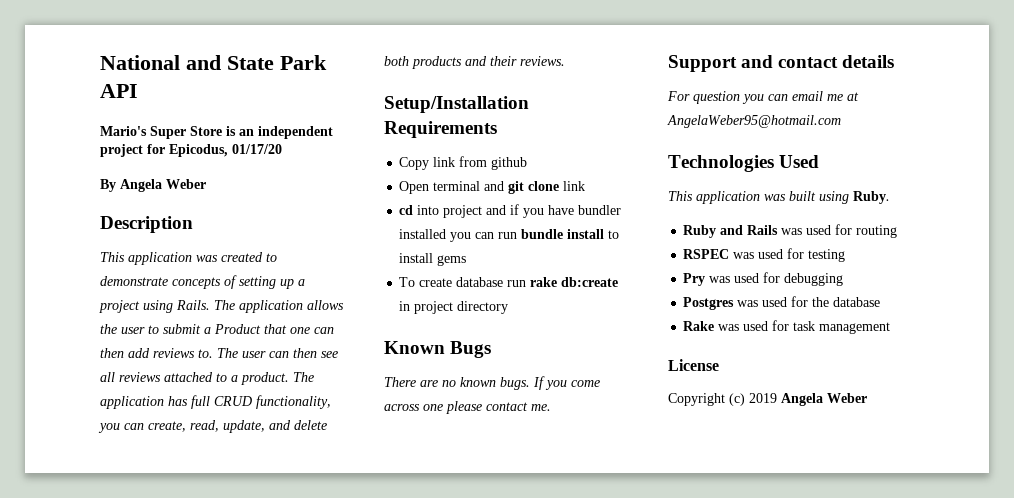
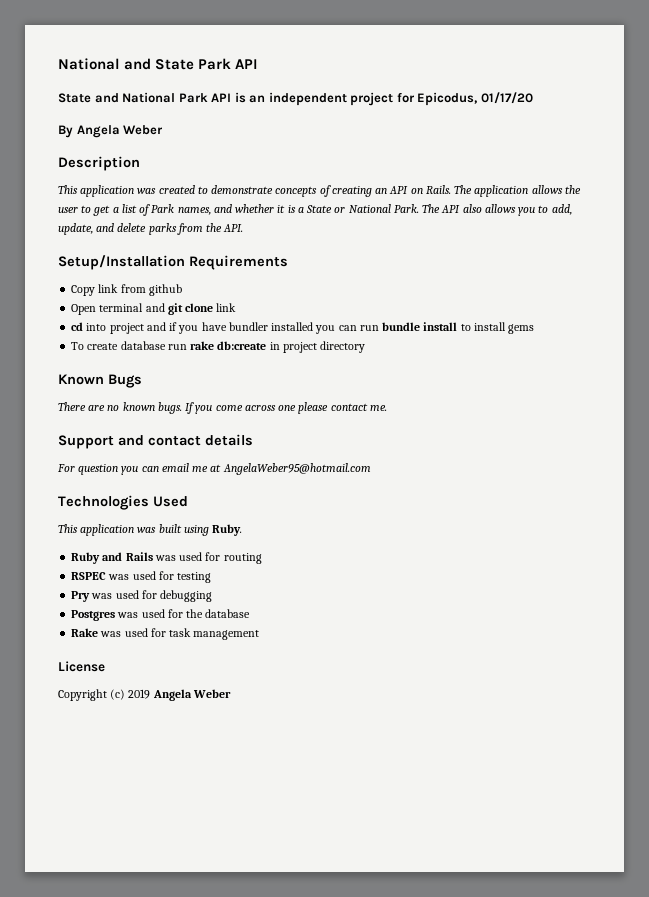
- Mario's Super Store is an independent project for Epicodus, 01/17/20
+ State and National Park API is an independent project for Epicodus, 01/17/20
- This application was created to demonstrate concepts of setting up a project using Rails.
+ This application was created to demonstrate concepts of creating an API on Rails.
- The application allows the user to submit a Product that one can then add reviews to. The user can then see all reviews attached to a product. The application has full CRUD functionality, you can create, read, update, and delete both products and their reviews.
+ The application allows the user to get a list of Park names, and whether it is a State or National Park. The API also allows you to add, update, and delete parks from the API.

